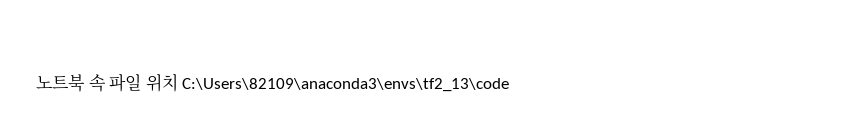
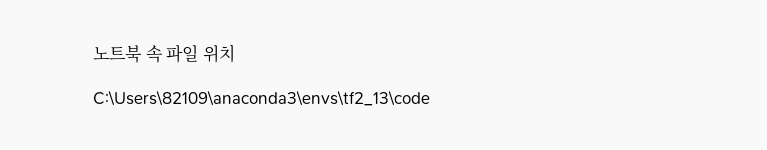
- 노트북 속 파일 위치 C:\Users\82109\anaconda3\envs\tf2_13\code
+ 노트북 속 파일 위치
+ C:\Users\82109\anaconda3\envs\tf2_13\code

